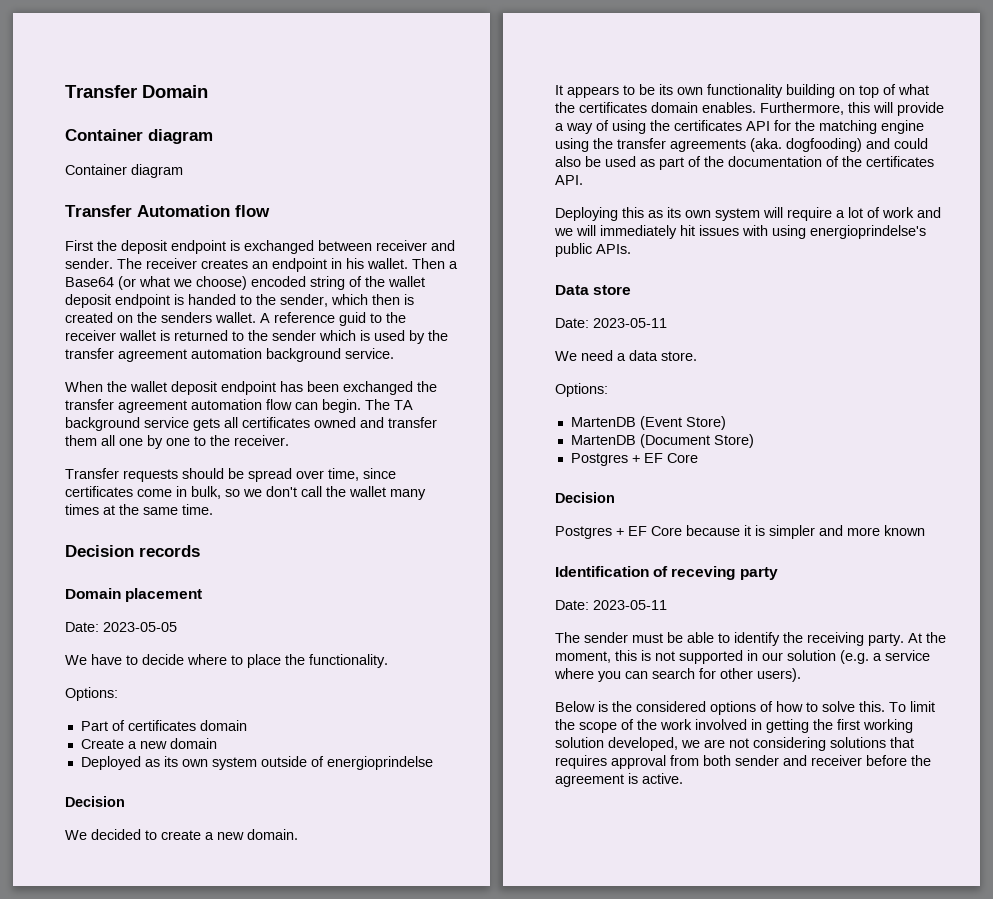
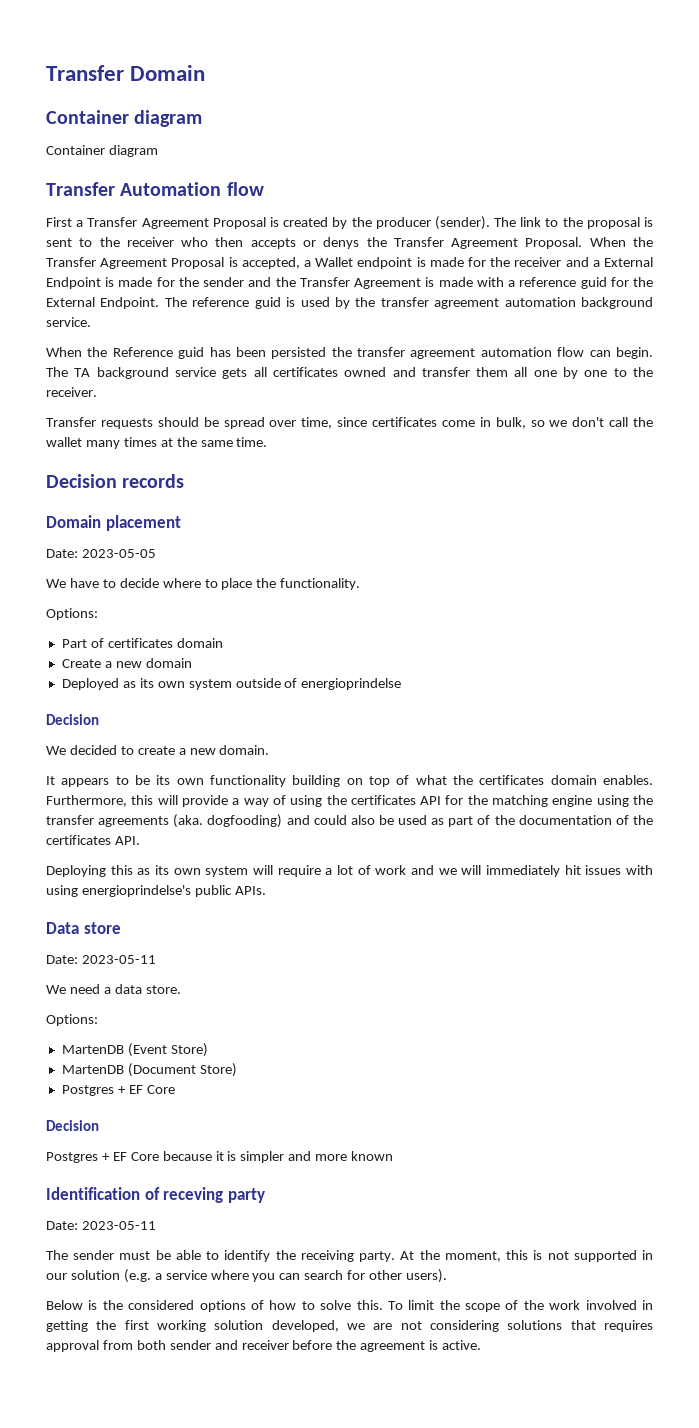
- First the deposit endpoint is exchanged between receiver and sender. The receiver creates an endpoint in his wallet. Then a Base64 (or what we choose) encoded string of the wallet deposit endpoint is handed to the sender, which then is created on the senders wallet. A reference guid to the receiver wallet is returned to the sender which is used by the transfer agreement automation background service.
+ First a Transfer Agreement Proposal is created by the producer (sender). The link to the proposal is sent to the receiver who then accepts or denys the Transfer Agreement Proposal. When the Transfer Agreement Proposal is accepted, a Wallet endpoint is made for the receiver and a External Endpoint is made for the sender and the Transfer Agreement is made with a reference guid for the External Endpoint. The reference guid is used by the transfer agreement automation background service.
- When the wallet deposit endpoint has been exchanged the transfer agreement automation flow can begin.
+ When the Reference guid has been persisted the transfer agreement automation flow can begin.

